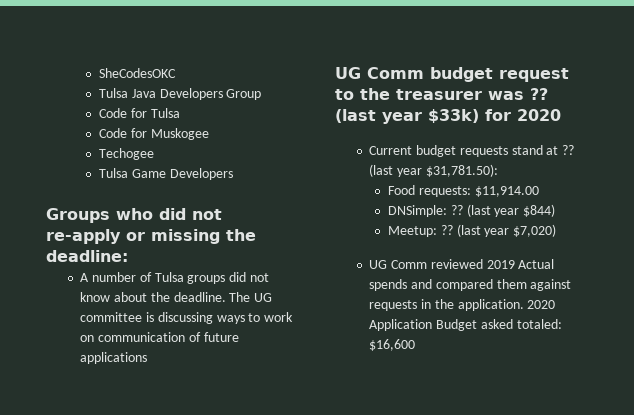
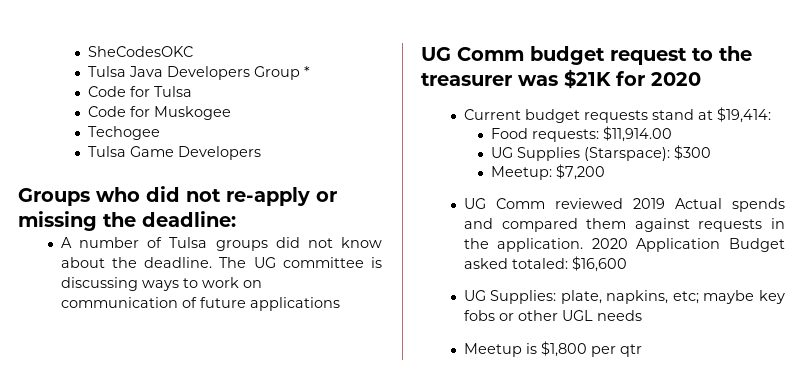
- Tulsa Java Developers Group
+ Tulsa Java Developers Group *
- UG Comm budget request to the treasurer was ?? (last year $33k) for 2020
+ UG Comm budget request to the treasurer was $21K for 2020
- Current budget requests stand at ?? (last year $31,781.50):
+ Current budget requests stand at $19,414:
- DNSimple: ?? (last year $844)
- Meetup: ?? (last year $7,020)
+ UG Supplies (Starspace): $300
+ Meetup: $7,200
+ UG Supplies: plate, napkins, etc; maybe key fobs or other UGL needs
+ Meetup is $1,800 per qtr

